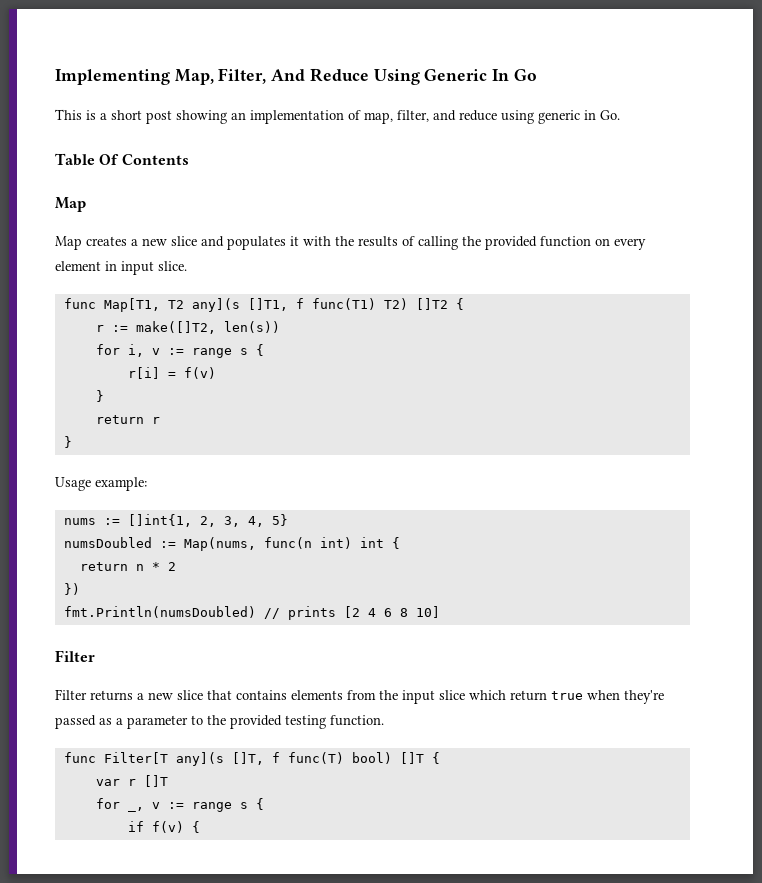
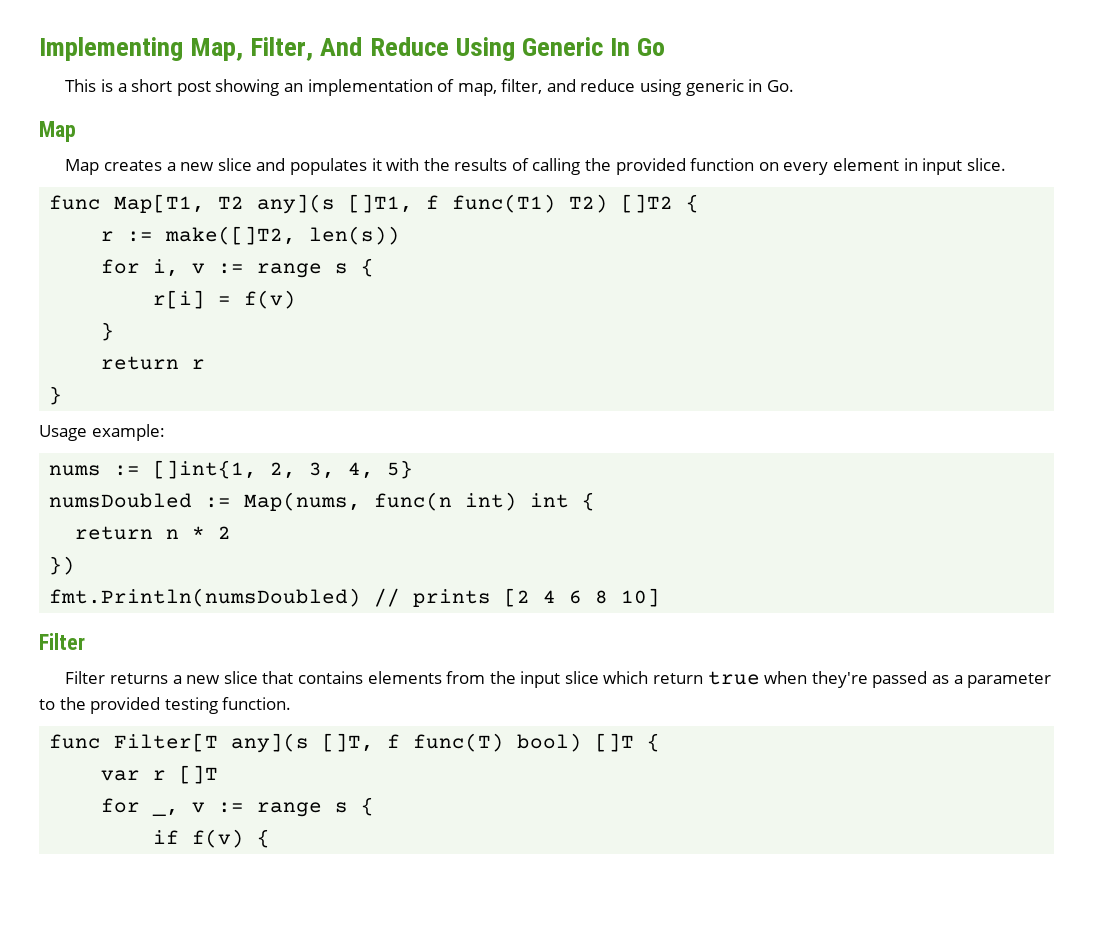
- Table Of Contents

